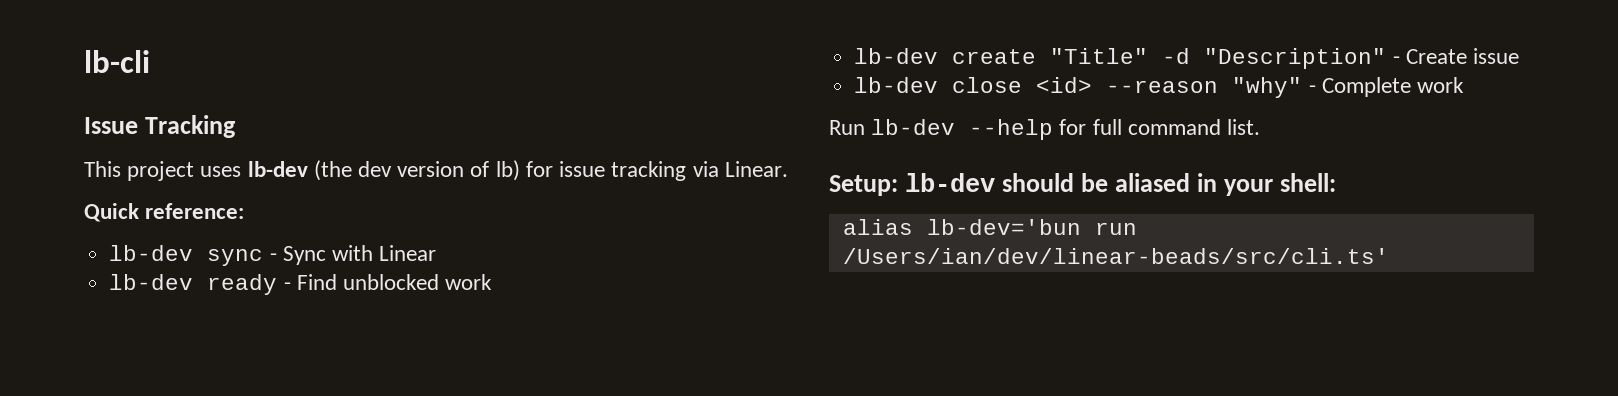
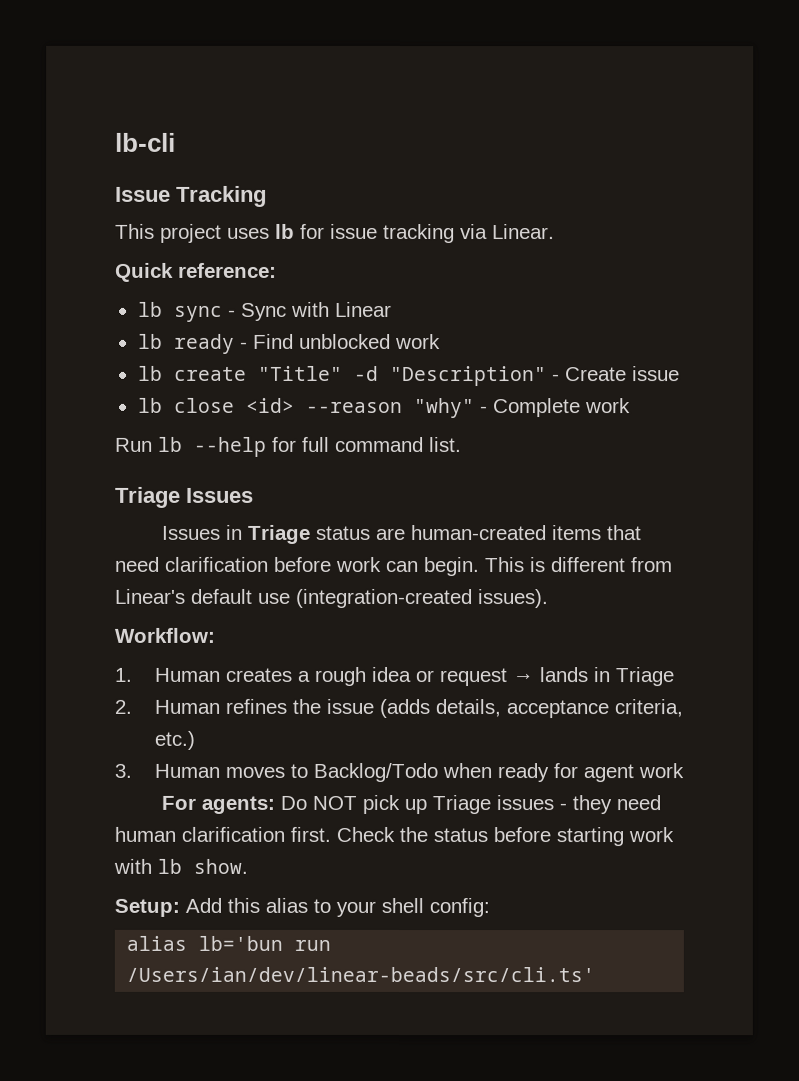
- This project uses lb-dev (the dev version of lb) for issue tracking via Linear.
+ This project uses lb for issue tracking via Linear.
- lb-dev sync - Sync with Linear
+ lb sync - Sync with Linear
- lb-dev ready - Find unblocked work
+ lb ready - Find unblocked work
- lb-dev create "Title" -d "Description" - Create issue
+ lb create "Title" -d "Description" - Create issue
- lb-dev close <id> --reason "why" - Complete work
+ lb close <id> --reason "why" - Complete work
- Run lb-dev --help for full command list.
+ Run lb --help for full command list.
- Setup: lb-dev should be aliased in your shell:
- alias lb-dev='bun run /Users/ian/dev/linear-beads/src/cli.ts'
+ Triage Issues
+ Issues in Triage status are human-created items that need clarification before work can begin. This is different from Linear's default use (integration-created issues).
+ Workflow:
+ 1. Human creates a rough idea or request → lands in Triage
+ 2. Human refines the issue (adds details, acceptance criteria, etc.)
+ 3. Human moves to Backlog/Todo when ready for agent work
+ For agents: Do NOT pick up Triage issues - they need human clarification first. Check the status before starting work with lb show.
+ Setup: Add this alias to your shell config:
+ alias lb='bun run /Users/ian/dev/linear-beads/src/cli.ts'

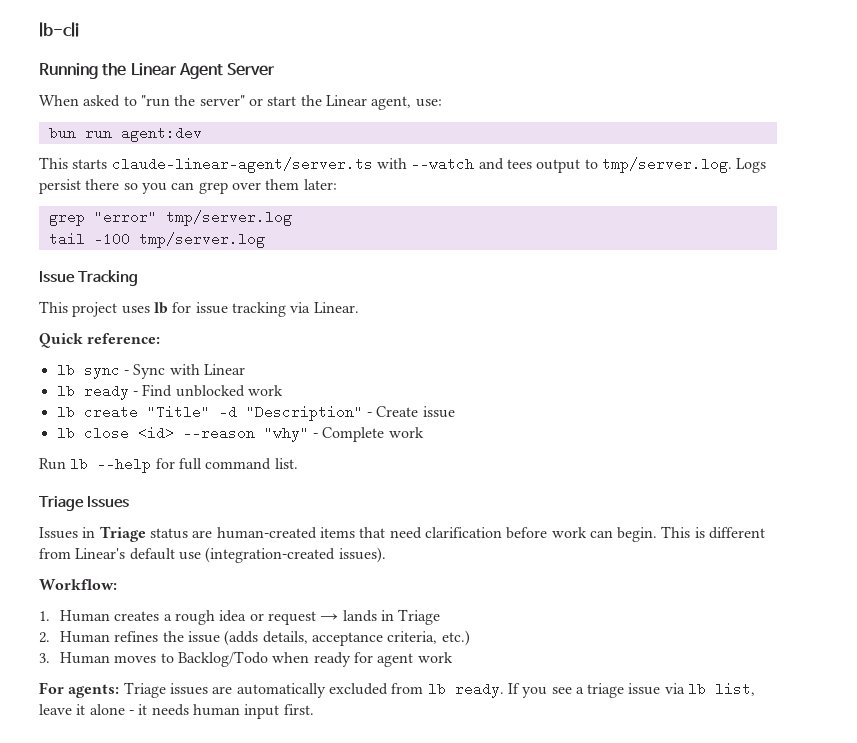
+ Running the Linear Agent Server
+ When asked to "run the server" or start the Linear agent, use:
+ bun run agent:dev
+ This starts claude-linear-agent/server.ts with --watch and tees output to tmp/server.log. Logs persist there so you can grep over them later:
+ grep "error" tmp/server.log
+ tail -100 tmp/server.log
- For agents: Do NOT pick up Triage issues - they need human clarification first. Check the status before starting work with lb show.
- Setup: Add this alias to your shell config:
- alias lb='bun run /Users/ian/dev/linear-beads/src/cli.ts'
+ For agents: Triage issues are automatically excluded from lb ready. If you see a triage issue via lb list, leave it alone - it needs human input first.

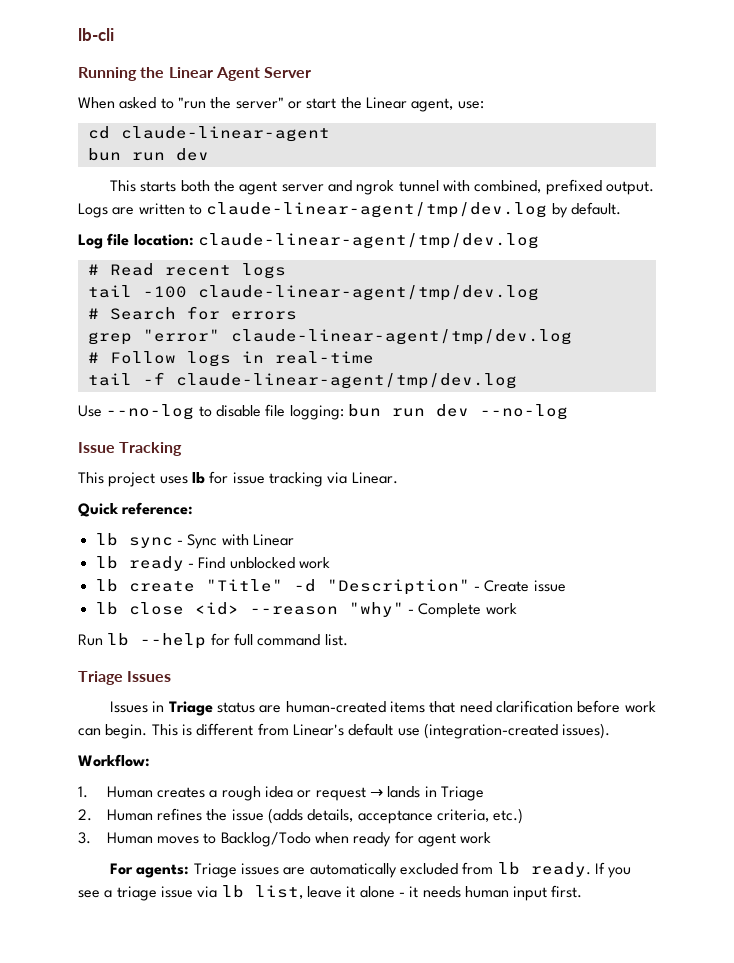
- bun run agent:dev
+ cd claude-linear-agent
+ bun run dev
- This starts claude-linear-agent/server.ts with --watch and tees output to tmp/server.log. Logs persist there so you can grep over them later:
- grep "error" tmp/server.log
- tail -100 tmp/server.log
+ This starts both the agent server and ngrok tunnel with combined, prefixed output. Logs are written to claude-linear-agent/tmp/dev.log by default.
+ Log file location: claude-linear-agent/tmp/dev.log
+ # Read recent logs
+ tail -100 claude-linear-agent/tmp/dev.log
+ # Search for errors
+ grep "error" claude-linear-agent/tmp/dev.log
+ # Follow logs in real-time
+ tail -f claude-linear-agent/tmp/dev.log
+ Use --no-log to disable file logging: bun run dev --no-log

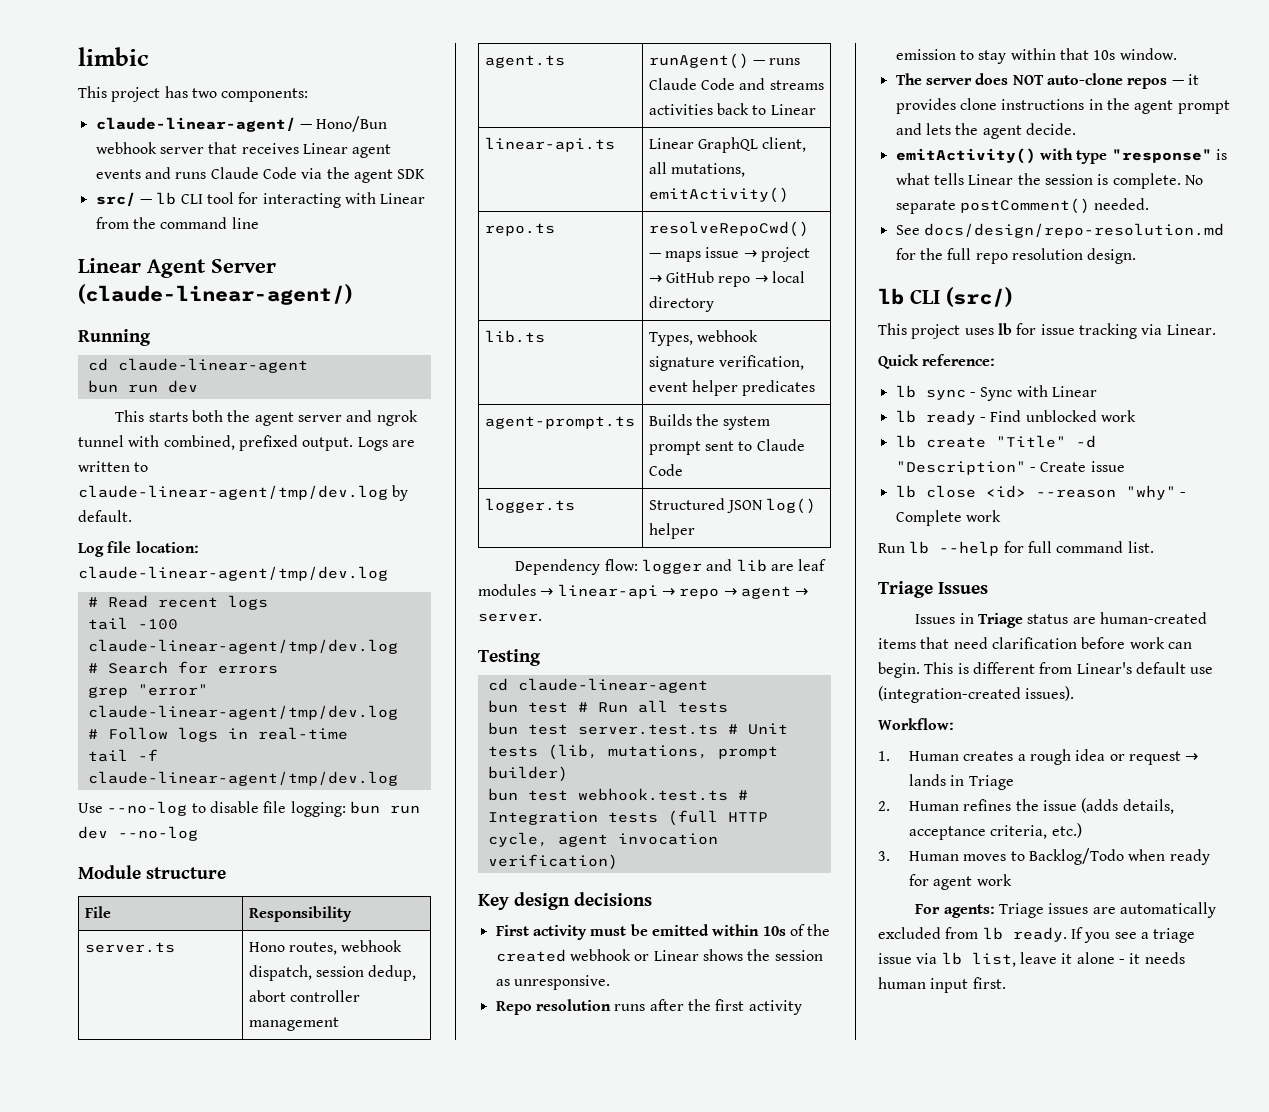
- lb-cli
- Running the Linear Agent Server
- When asked to "run the server" or start the Linear agent, use:
+ limbic
+ This project has two components:
+ claude-linear-agent/ — Hono/Bun webhook server that receives Linear agent events and runs Claude Code via the agent SDK
+ src/ — lb CLI tool for interacting with Linear from the command line
+ Linear Agent Server (claude-linear-agent/)
+ Running
- Issue Tracking
+ Module structure
+ File | Responsibility
+ server.ts | Hono routes, webhook dispatch, session dedup, abort controller management
+ agent.ts | runAgent() — runs Claude Code and streams activities back to Linear
+ linear-api.ts | Linear GraphQL client, all mutations, emitActivity()
+ repo.ts | resolveRepoCwd() — maps issue → project → GitHub repo → local directory
+ lib.ts | Types, webhook signature verification, event helper predicates
+ agent-prompt.ts | Builds the system prompt sent to Claude Code
+ logger.ts | Structured JSON log() helper
+ Dependency flow: logger and lib are leaf modules → linear-api → repo → agent → server.
+ Testing
+ cd claude-linear-agent
+ bun test # Run all tests
+ bun test server.test.ts # Unit tests (lib, mutations, prompt builder)
+ bun test webhook.test.ts # Integration tests (full HTTP cycle, agent invocation verification)
+ Key design decisions
+ First activity must be emitted within 10s of the created webhook or Linear shows the session as unresponsive.
+ Repo resolution runs after the first activity emission to stay within that 10s window.
+ The server does NOT auto-clone repos — it provides clone instructions in the agent prompt and lets the agent decide.
+ emitActivity() with type "response" is what tells Linear the session is complete. No separate postComment() needed.
+ See docs/design/repo-resolution.md for the full repo resolution design.
+ lb CLI (src/)

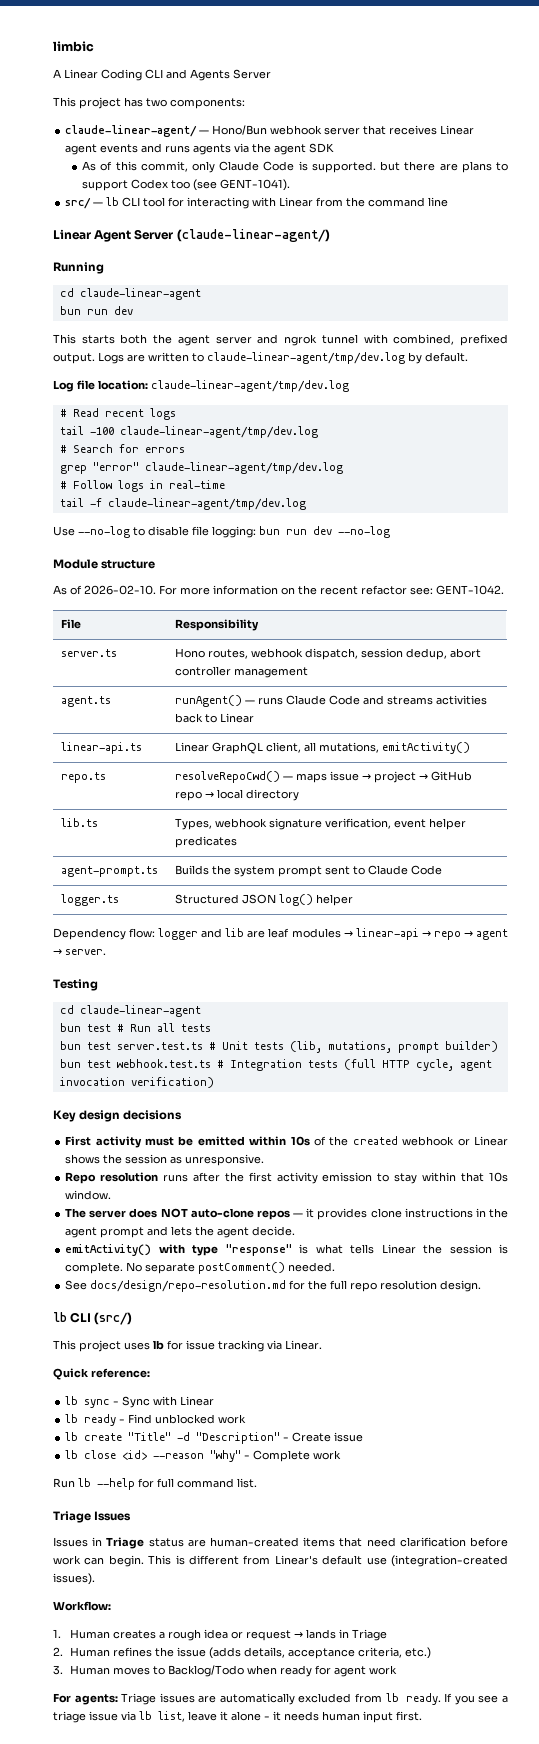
+ A Linear Coding CLI and Agents Server
- claude-linear-agent/ — Hono/Bun webhook server that receives Linear agent events and runs Claude Code via the agent SDK
+ claude-linear-agent/ — Hono/Bun webhook server that receives Linear agent events and runs agents via the agent SDK
+ As of this commit, only Claude Code is supported. but there are plans to support Codex too (see GENT-1041).
+ As of 2026-02-10. For more information on the recent refactor see: GENT-1042.

